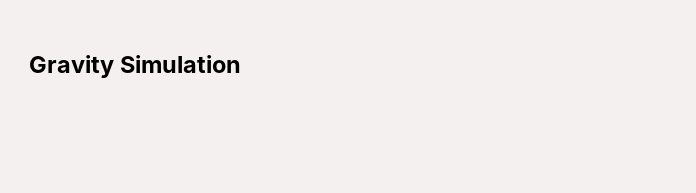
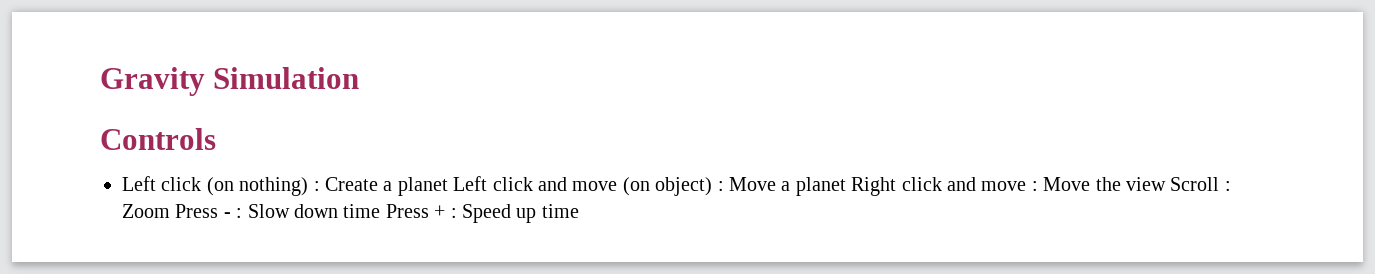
+ Controls
+ Left click (on nothing) : Create a planet Left click and move (on object) : Move a planet Right click and move : Move the view Scroll : Zoom Press - : Slow down time Press + : Speed up time

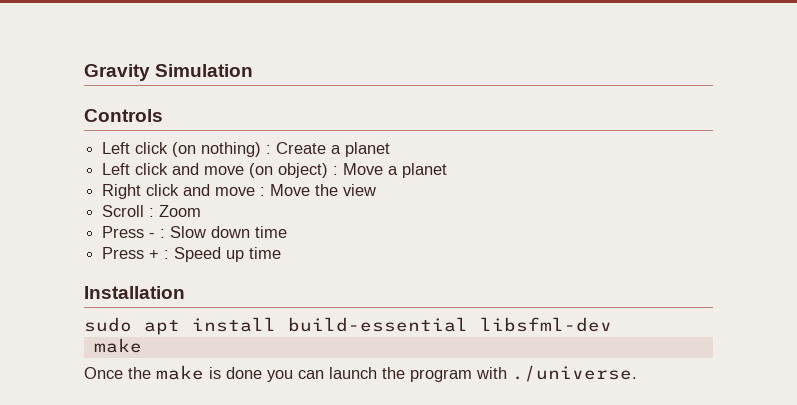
- Left click (on nothing) : Create a planet Left click and move (on object) : Move a planet Right click and move : Move the view Scroll : Zoom Press - : Slow down time Press + : Speed up time
+ Left click (on nothing) : Create a planet
+ Left click and move (on object) : Move a planet
+ Right click and move : Move the view
+ Scroll : Zoom
+ Press - : Slow down time
+ Press + : Speed up time
+ Installation
+ sudo apt install build-essential libsfml-dev
+ make
+ Once the make is done you can launch the program with ./universe.

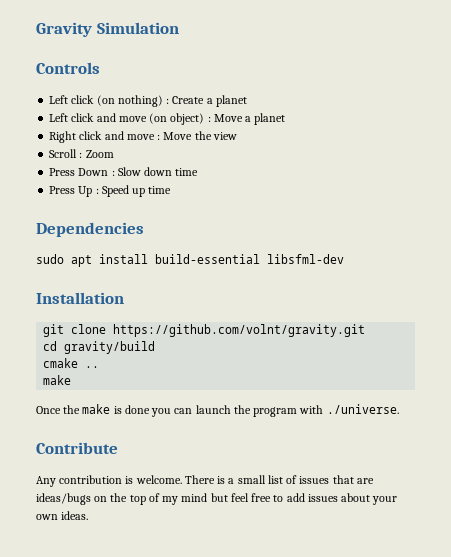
- Press - : Slow down time
+ Press Down : Slow down time
- Press + : Speed up time
+ Press Up : Speed up time
- Installation
+ Dependencies
+ Installation
+ git clone https://github.com/volnt/gravity.git
+ cd gravity/build
+ cmake ..
+ Contribute
+ Any contribution is welcome. There is a small list of issues that are ideas/bugs on the top of my mind but feel free to add issues about your own ideas.

